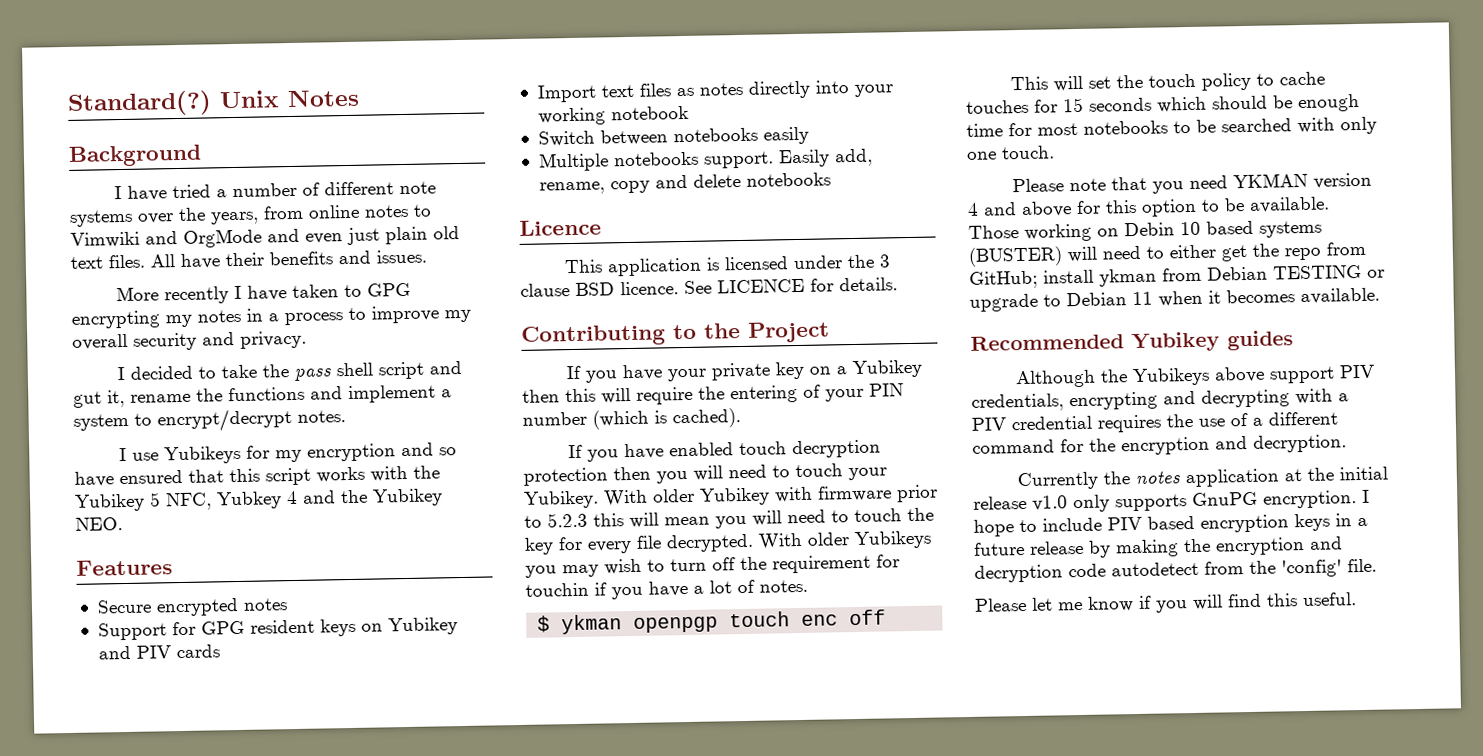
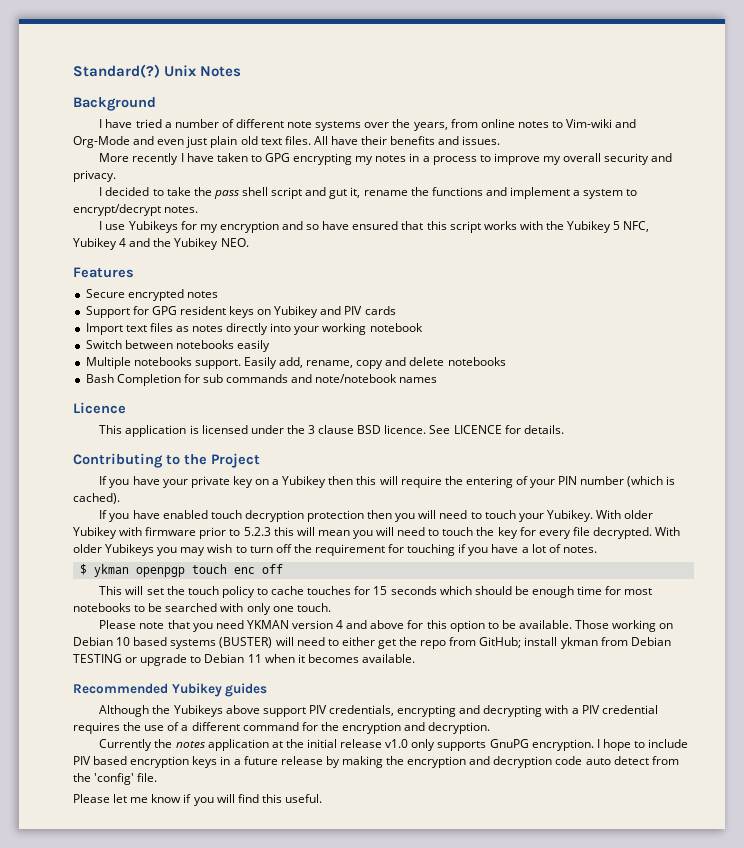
- I have tried a number of different note systems over the years, from online notes to Vimwiki and OrgMode and even just plain old text files.
+ I have tried a number of different note systems over the years, from online notes to Vim-wiki and Org-Mode and even just plain old text files.
- I use Yubikeys for my encryption and so have ensured that this script works with the Yubikey 5 NFC, Yubkey 4 and the Yubikey NEO.
+ I use Yubikeys for my encryption and so have ensured that this script works with the Yubikey 5 NFC, Yubikey 4 and the Yubikey NEO.
+ Bash Completion for sub commands and note/notebook names
- With older Yubikeys you may wish to turn off the requirement for touchin if you have a lot of notes.
+ With older Yubikeys you may wish to turn off the requirement for touching if you have a lot of notes.
- Those working on Debin 10 based systems (BUSTER) will need to either get the repo from GitHub; install ykman from Debian TESTING or upgrade to Debian 11 when it becomes available.
+ Those working on Debian 10 based systems (BUSTER) will need to either get the repo from GitHub; install ykman from Debian TESTING or upgrade to Debian 11 when it becomes available.
- I hope to include PIV based encryption keys in a future release by making the encryption and decryption code autodetect from the 'config' file.
+ I hope to include PIV based encryption keys in a future release by making the encryption and decryption code auto detect from the 'config' file.

